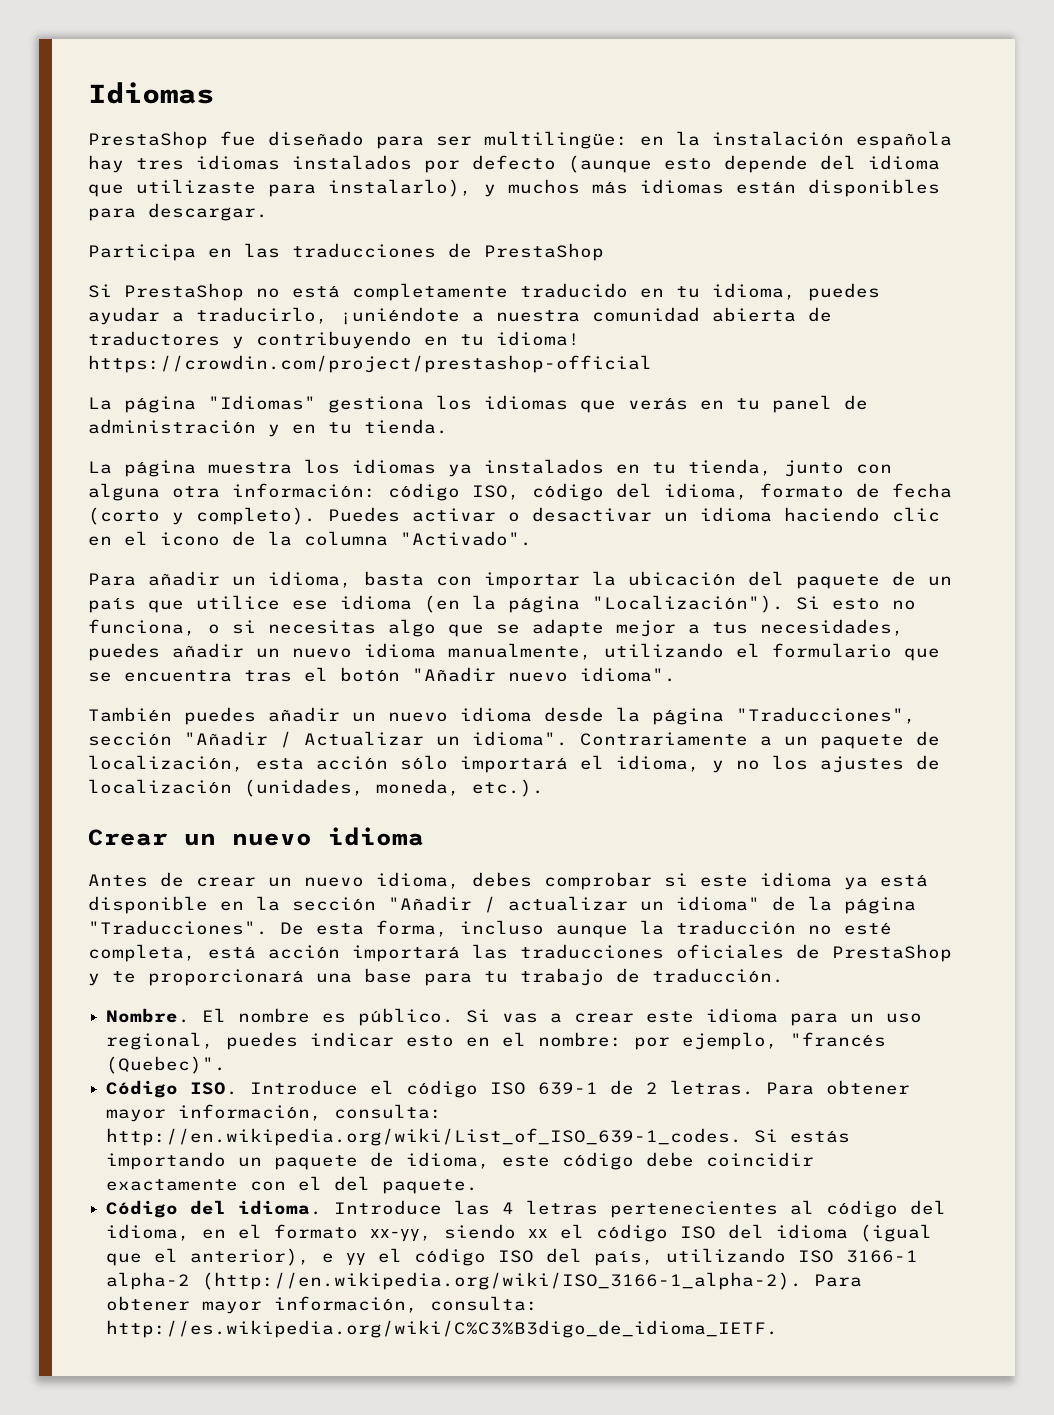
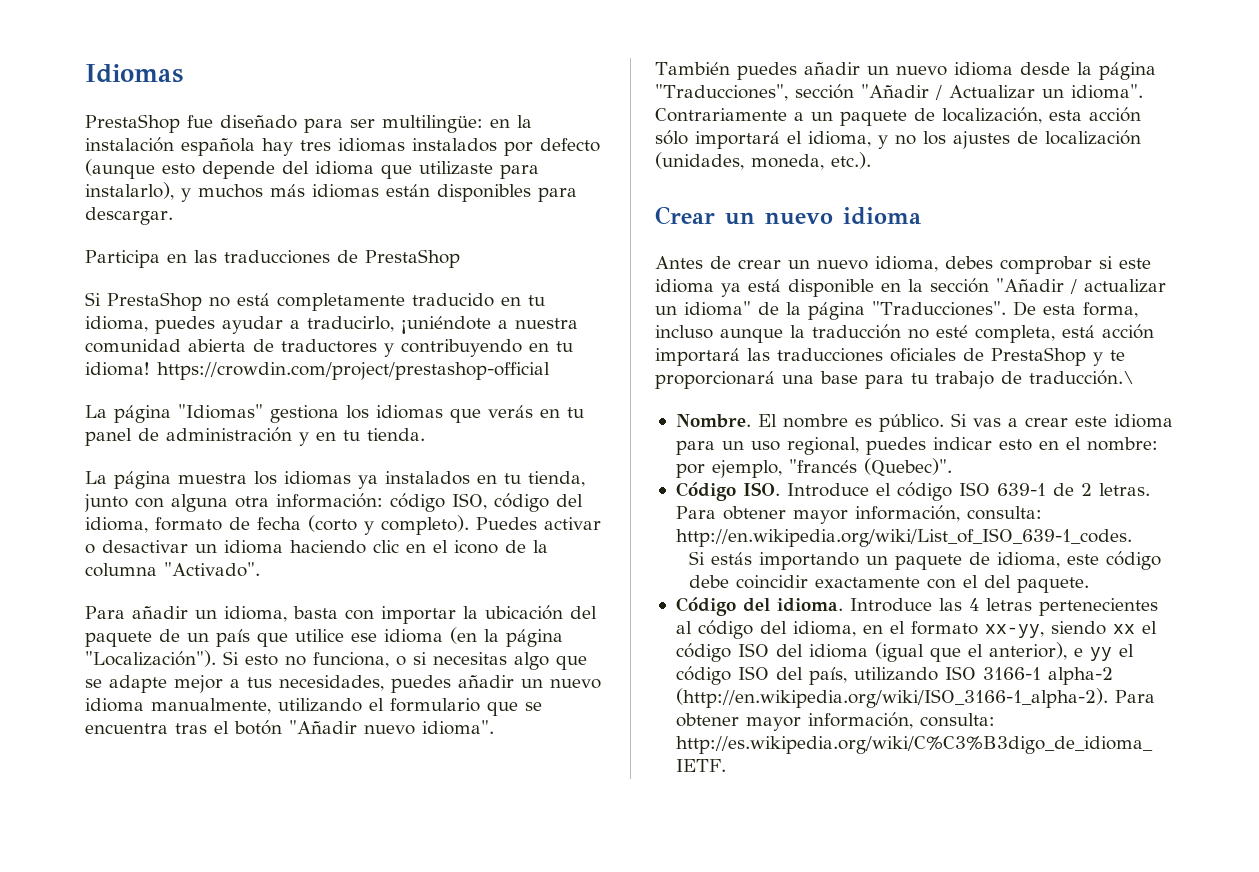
- De esta forma, incluso aunque la traducción no esté completa, está acción importará las traducciones oficiales de PrestaShop y te proporcionará una base para tu trabajo de traducción.
+ De esta forma, incluso aunque la traducción no esté completa, está acción importará las traducciones oficiales de PrestaShop y te proporcionará una base para tu trabajo de traducción.\
- Para obtener mayor información, consulta: http://en.wikipedia.org/wiki/List_of_ISO_639-1_codes. Si estás importando un paquete de idioma, este código debe coincidir exactamente con el del paquete.
+ Para obtener mayor información, consulta: http://en.wikipedia.org/wiki/List_of_ISO_639-1_codes.
+ Si estás importando un paquete de idioma, este código debe coincidir exactamente con el del paquete.

